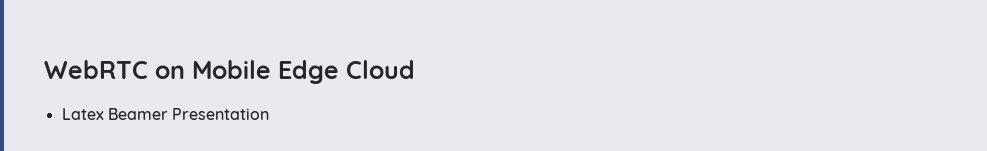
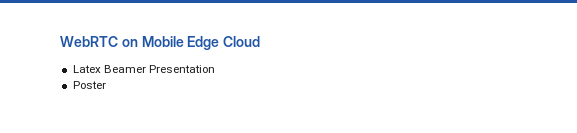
+ Poster

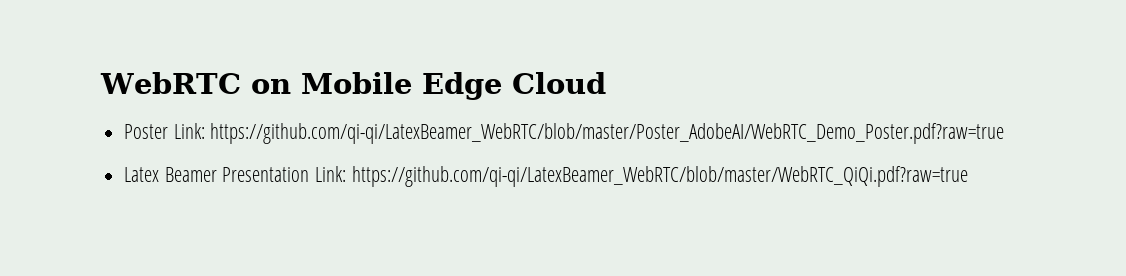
+ Poster Link: https://github.com/qi-qi/LatexBeamer_WebRTC/blob/master/Poster_AdobeAI/WebRTC_Demo_Poster.pdf?raw=true
- Latex Beamer Presentation
- Poster
+ Latex Beamer Presentation Link: https://github.com/qi-qi/LatexBeamer_WebRTC/blob/master/WebRTC_QiQi.pdf?raw=true

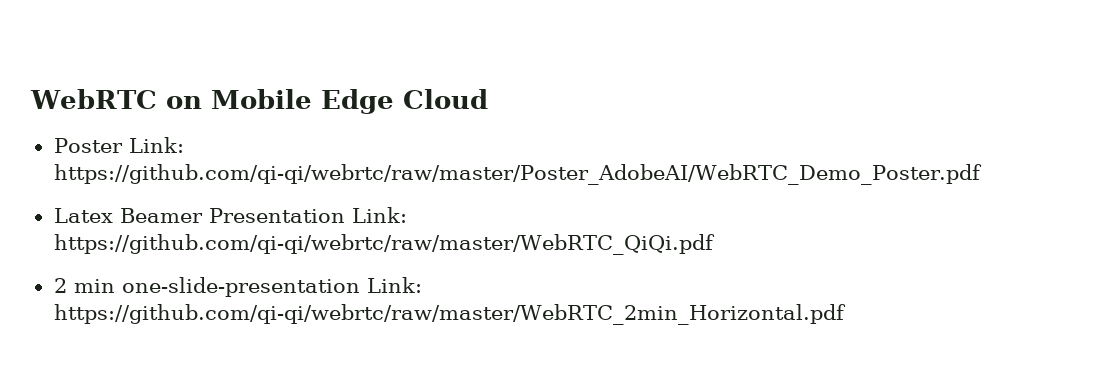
- Poster Link: https://github.com/qi-qi/LatexBeamer_WebRTC/blob/master/Poster_AdobeAI/WebRTC_Demo_Poster.pdf?raw=true
+ Poster Link: https://github.com/qi-qi/webrtc/raw/master/Poster_AdobeAI/WebRTC_Demo_Poster.pdf
- Latex Beamer Presentation Link: https://github.com/qi-qi/LatexBeamer_WebRTC/blob/master/WebRTC_QiQi.pdf?raw=true
+ Latex Beamer Presentation Link: https://github.com/qi-qi/webrtc/raw/master/WebRTC_QiQi.pdf
+ 2 min one-slide-presentation Link: https://github.com/qi-qi/webrtc/raw/master/WebRTC_2min_Horizontal.pdf

